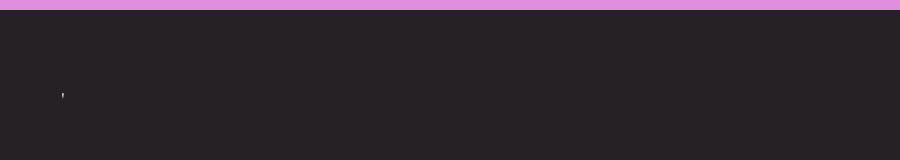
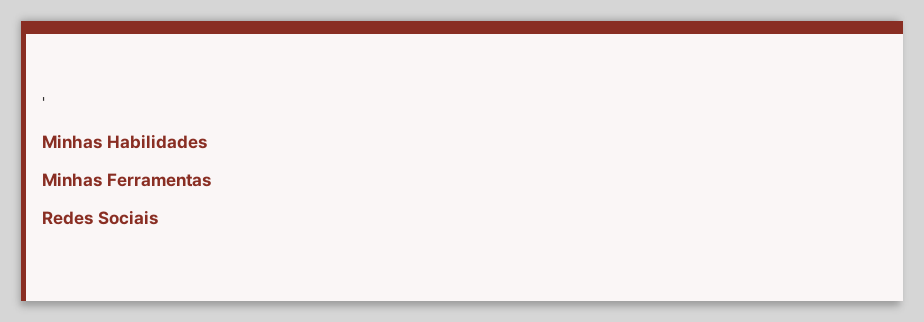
+ Minhas Habilidades
+ Minhas Ferramentas
+ Redes Sociais

